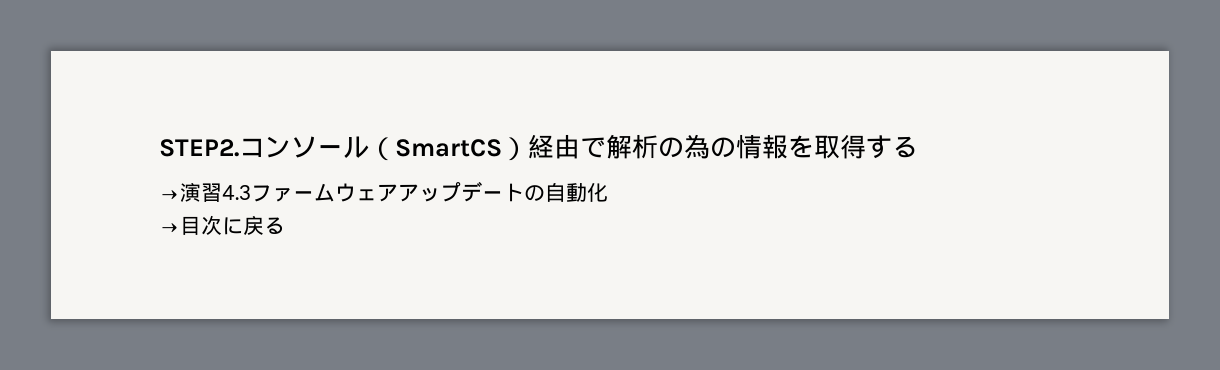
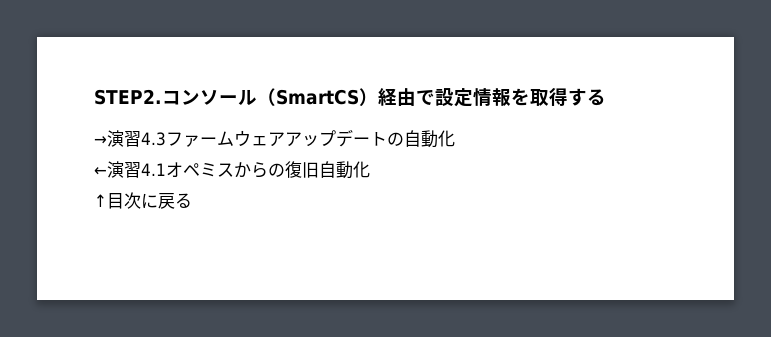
- コンソール（SmartCS）経由で解析の為の情報を取得する
+ コンソール（SmartCS）経由で設定情報を取得する
- →目次に戻る
+ ←演習4.1オペミスからの復旧自動化
+ ↑目次に戻る

